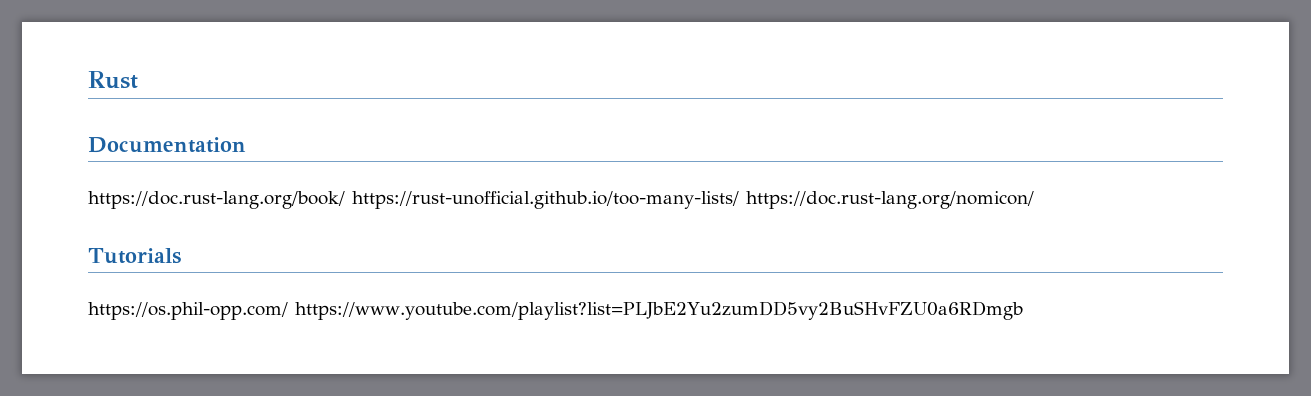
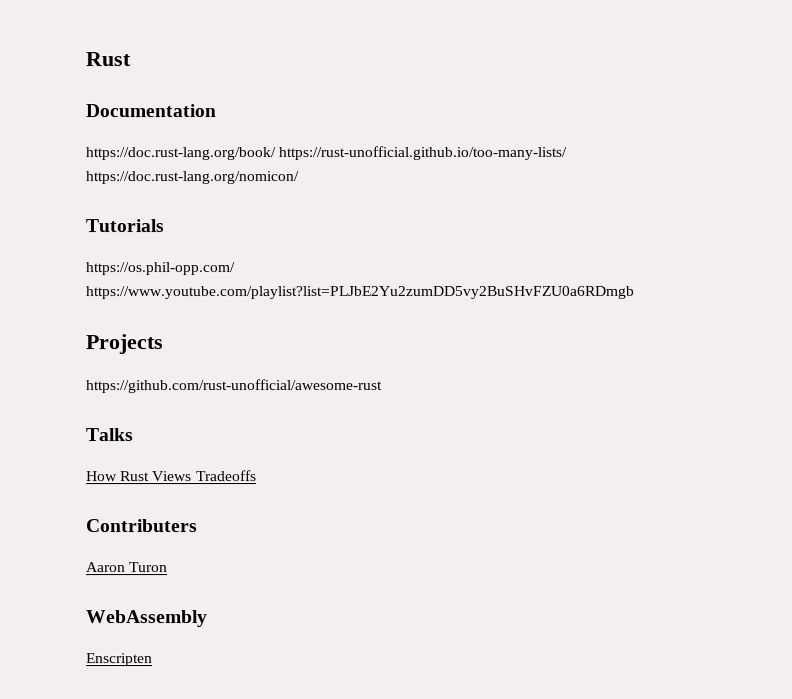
+ Projects
+ https://github.com/rust-unofficial/awesome-rust
+ Talks
+ How Rust Views Tradeoffs
+ Contributers
+ Aaron Turon
+ WebAssembly
+ Enscripten

